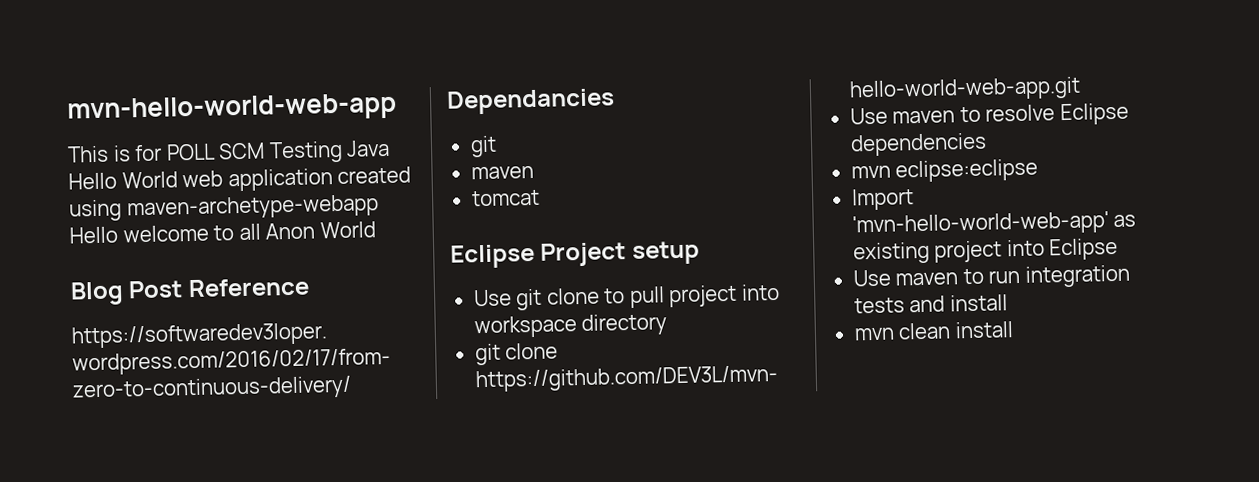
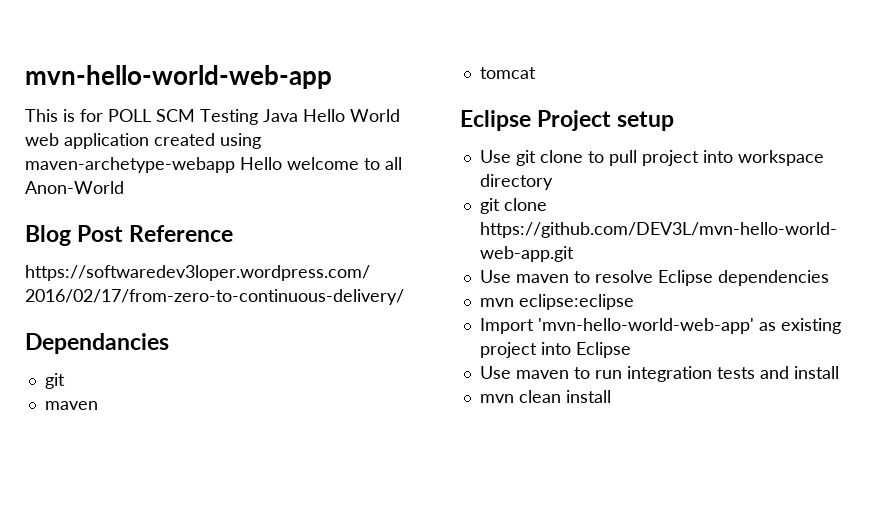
- This is for POLL SCM Testing Java Hello World web application created using maven-archetype-webapp Hello welcome to all Anon World
+ This is for POLL SCM Testing Java Hello World web application created using maven-archetype-webapp Hello welcome to all Anon-World

